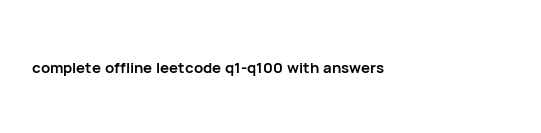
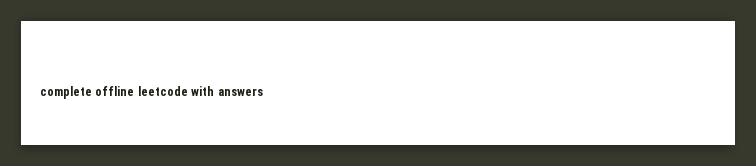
- complete offline leetcode q1-q100 with answers
+ complete offline leetcode with answers

